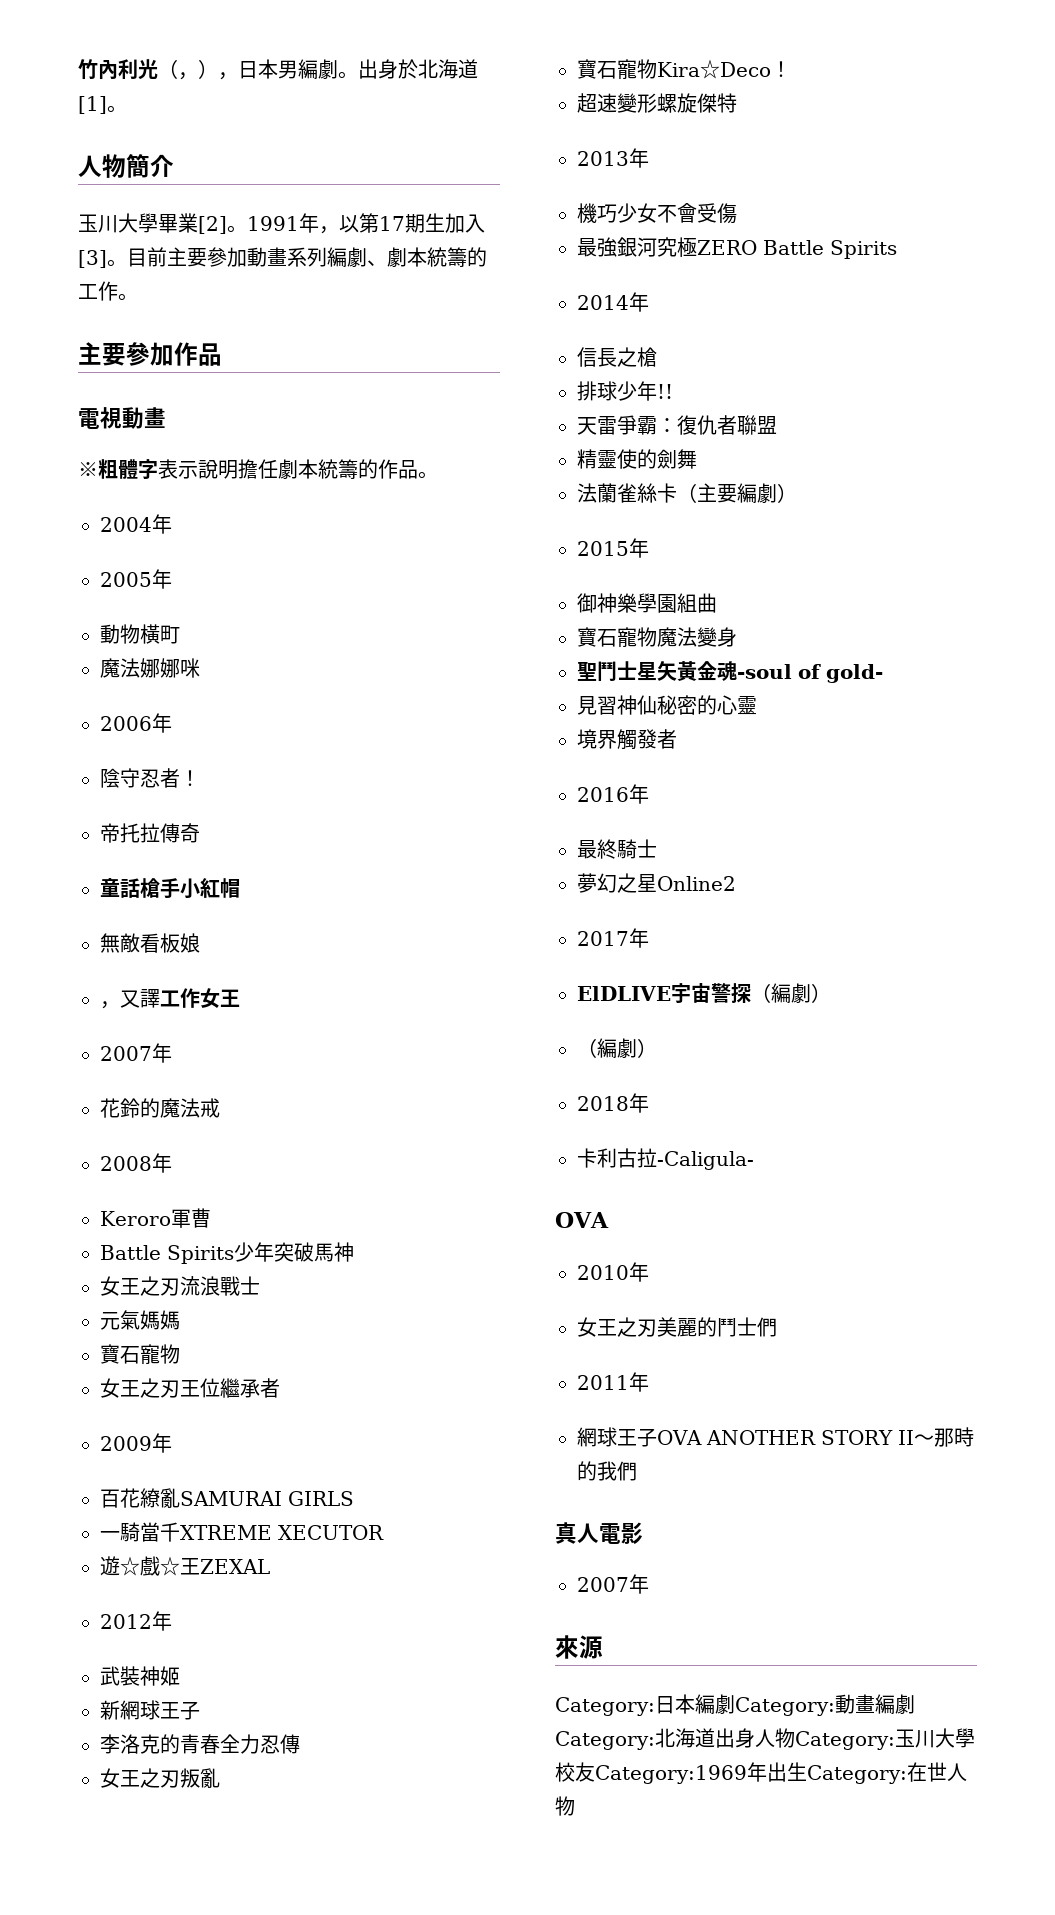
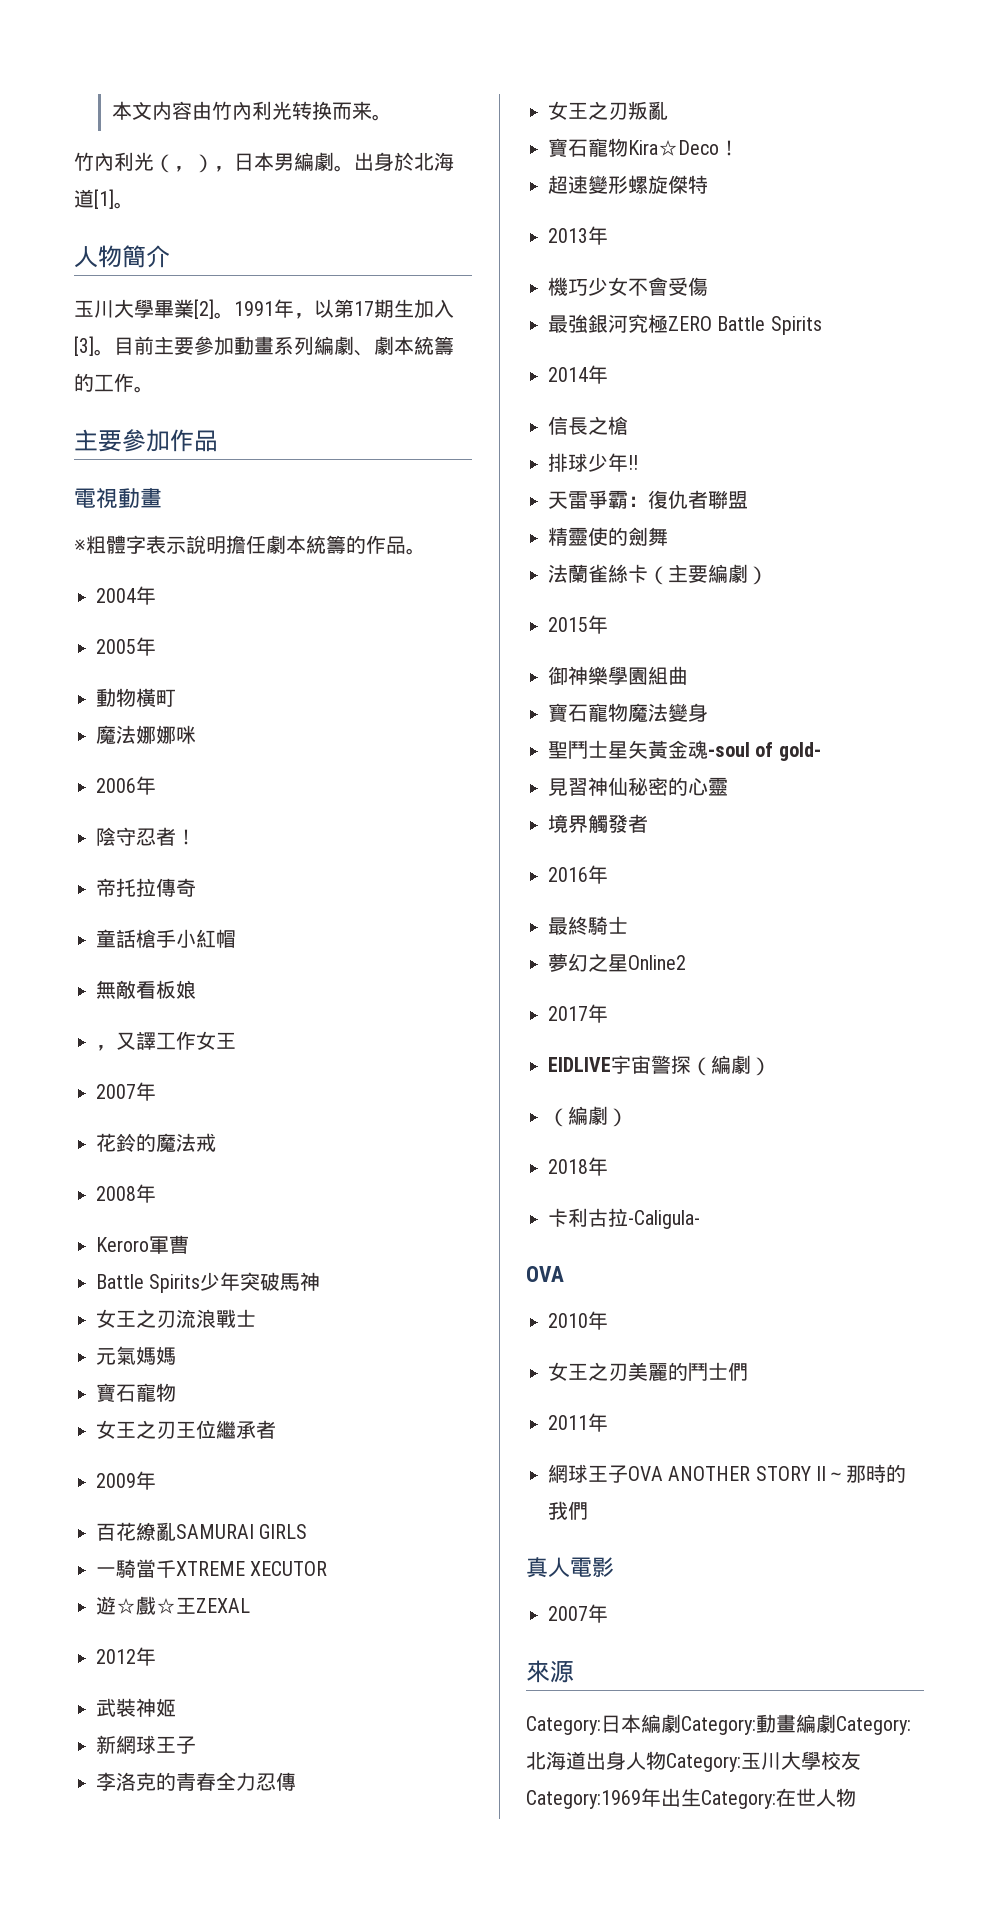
+ 本文内容由竹內利光转换而来。

